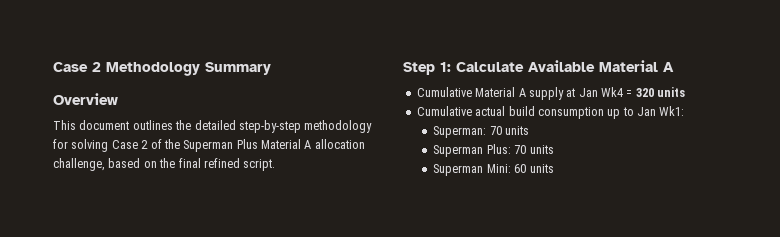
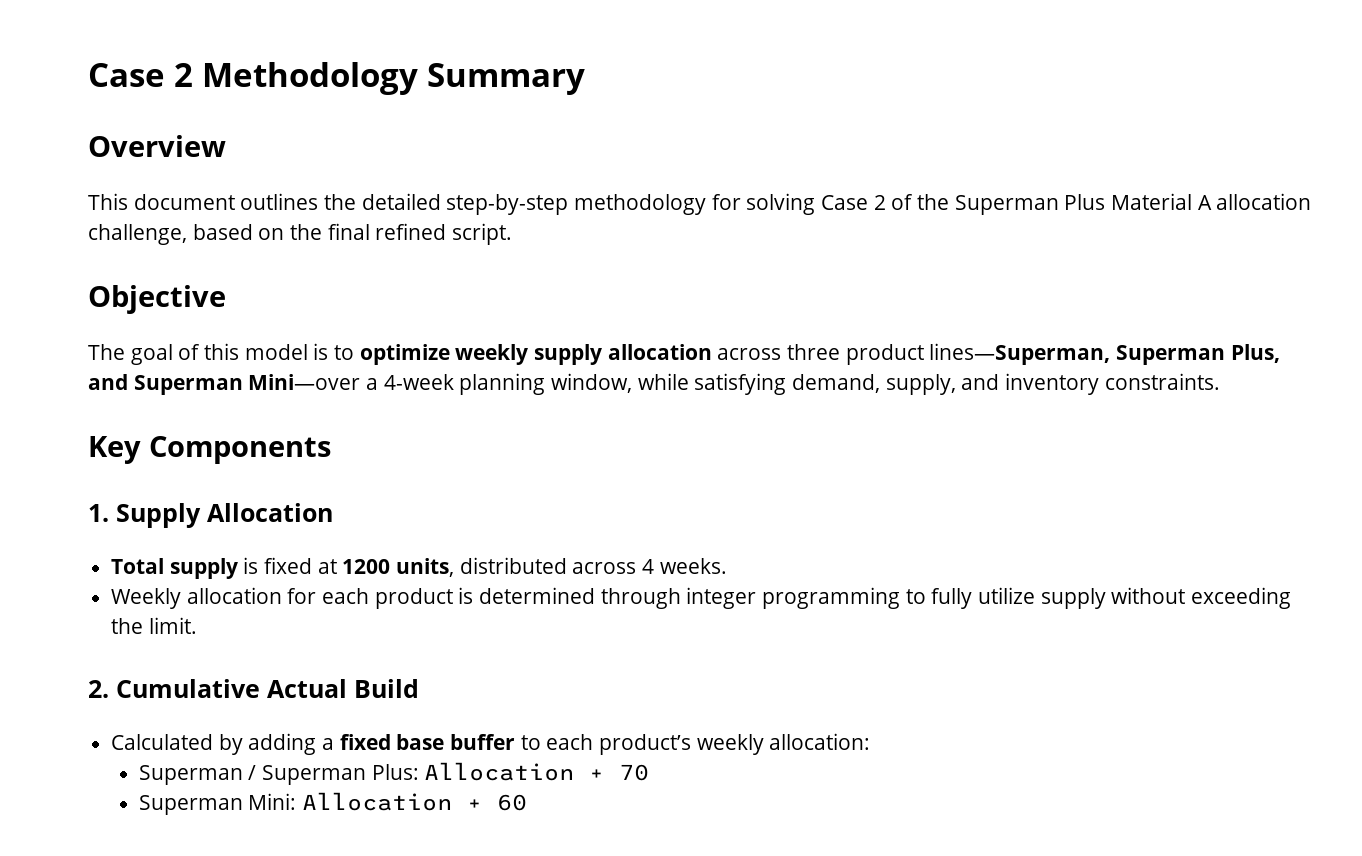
- Step 1: Calculate Available Material A
- Cumulative Material A supply at Jan Wk4 = 320 units
- Cumulative actual build consumption up to Jan Wk1:
- Superman: 70 units
- Superman Plus: 70 units
+ Objective
+ The goal of this model is to optimize weekly supply allocation across three product lines—Superman, Superman Plus, and Superman Mini—over a 4-week planning window, while satisfying demand, supply, and inventory constraints.
+ Key Components
+ 1. Supply Allocation
+ Total supply is fixed at 1200 units, distributed across 4 weeks.
+ Weekly allocation for each product is determined through integer programming to fully utilize supply without exceeding the limit.
+ 2. Cumulative Actual Build
+ Calculated by adding a fixed base buffer to each product’s weekly allocation:
+ Superman / Superman Plus: Allocation + 70
- Superman Mini: 60 units
+ Superman Mini: Allocation + 60

